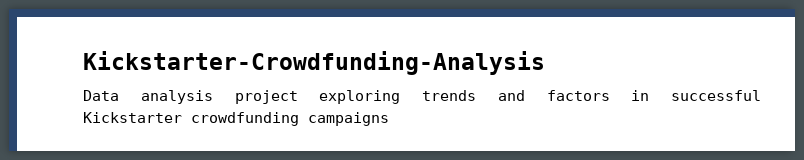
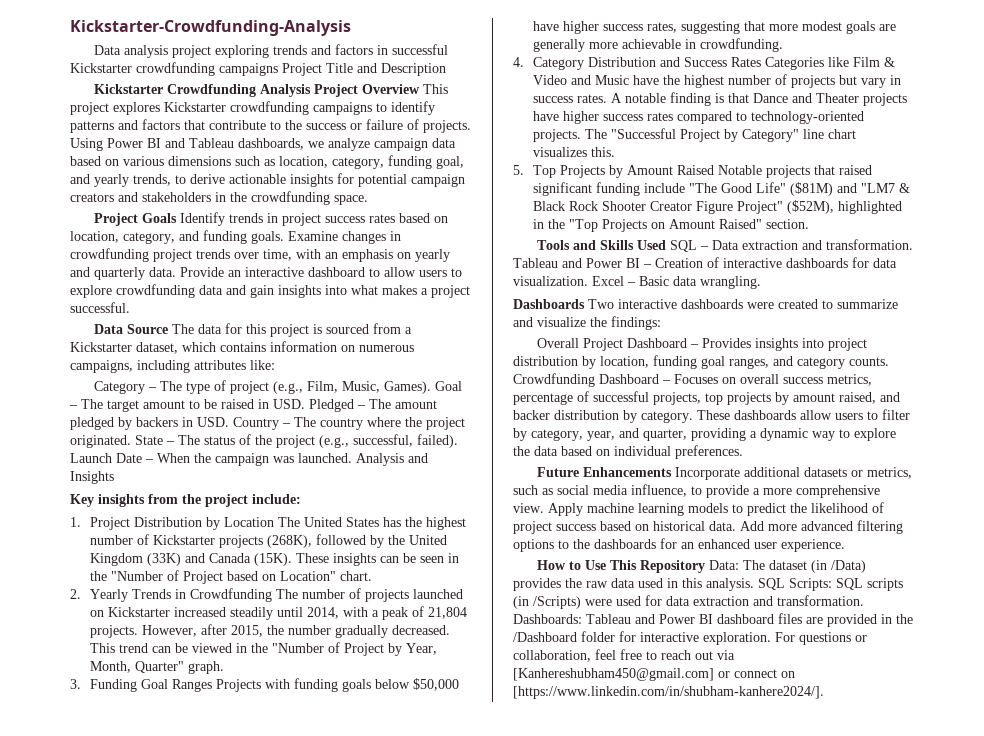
- Data analysis project exploring trends and factors in successful Kickstarter crowdfunding campaigns
+ Data analysis project exploring trends and factors in successful Kickstarter crowdfunding campaigns Project Title and Description
+ Kickstarter Crowdfunding Analysis Project Overview This project explores Kickstarter crowdfunding campaigns to identify patterns and factors that contribute to the success or failure of projects. Using Power BI and Tableau dashboards, we analyze campaign data based on various dimensions such as location, category, funding goal, and yearly trends, to derive actionable insights for potential campaign creators and stakeholders in the crowdfunding space.
+ Project Goals Identify trends in project success rates based on location, category, and funding goals. Examine changes in crowdfunding project trends over time, with an emphasis on yearly and quarterly data. Provide an interactive dashboard to allow users to explore crowdfunding data and gain insights into what makes a project successful.
+ Data Source The data for this project is sourced from a Kickstarter dataset, which contains information on numerous campaigns, including attributes like:
+ Category – The type of project (e.g., Film, Music, Games). Goal – The target amount to be raised in USD. Pledged – The amount pledged by backers in USD. Country – The country where the project originated. State – The status of the project (e.g., successful, failed). Launch Date – When the campaign was launched. Analysis and Insights
+ Key insights from the project include:
+ 1. Project Distribution by Location The United States has the highest number of Kickstarter projects (268K), followed by the United Kingdom (33K) and Canada (15K). These insights can be seen in the "Number of Project based on Location" chart.
+ 2. Yearly Trends in Crowdfunding The number of projects launched on Kickstarter increased steadily until 2014, with a peak of 21,804 projects. However, after 2015, the number gradually decreased. This trend can be viewed in the "Number of Project by Year, Month, Quarter" graph.
+ 3. Funding Goal Ranges Projects with funding goals below $50,000 have higher success rates, suggesting that more modest goals are generally more achievable in crowdfunding.
+ 4. Category Distribution and Success Rates Categories like Film & Video and Music have the highest number of projects but vary in success rates. A notable finding is that Dance and Theater projects have higher success rates compared to technology-oriented projects. The "Successful Project by Category" line chart visualizes this.
+ 5. Top Projects by Amount Raised Notable projects that raised significant funding include "The Good Life" ($81M) and "LM7 & Black Rock Shooter Creator Figure Project" ($52M), highlighted in the "Top Projects on Amount Raised" section.
+ Tools and Skills Used SQL – Data extraction and transformation. Tableau and Power BI – Creation of interactive dashboards for data visualization. Excel – Basic data wrangling.
+ Dashboards Two interactive dashboards were created to summarize and visualize the findings:
+ Overall Project Dashboard – Provides insights into project distribution by location, funding goal ranges, and category counts. Crowdfunding Dashboard – Focuses on overall success metrics, percentage of successful projects, top projects by amount raised, and backer distribution by category. These dashboards allow users to filter by category, year, and quarter, providing a dynamic way to explore the data based on individual preferences.
+ Future Enhancements Incorporate additional datasets or metrics, such as social media influence, to provide a more comprehensive view. Apply machine learning models to predict the likelihood of project success based on historical data. Add more advanced filtering options to the dashboards for an enhanced user experience.
+ How to Use This Repository Data: The dataset (in /Data) provides the raw data used in this analysis. SQL Scripts: SQL scripts (in /Scripts) were used for data extraction and transformation. Dashboards: Tableau and Power BI dashboard files are provided in the /Dashboard folder for interactive exploration. For questions or collaboration, feel free to reach out via [Kanhereshubham450@gmail.com] or connect on [https://www.linkedin.com/in/shubham-kanhere2024/].

